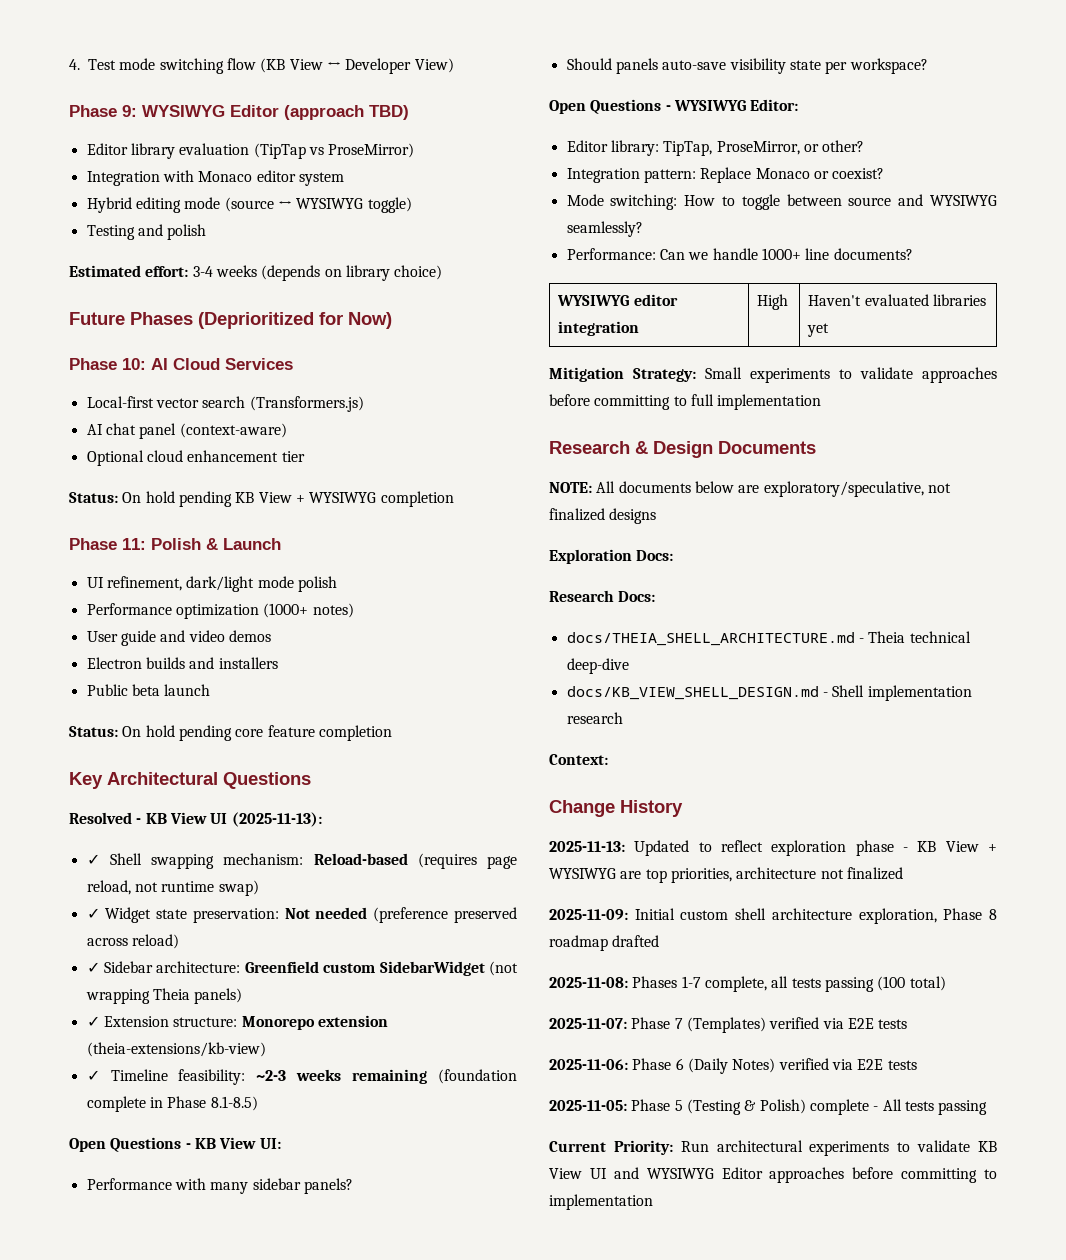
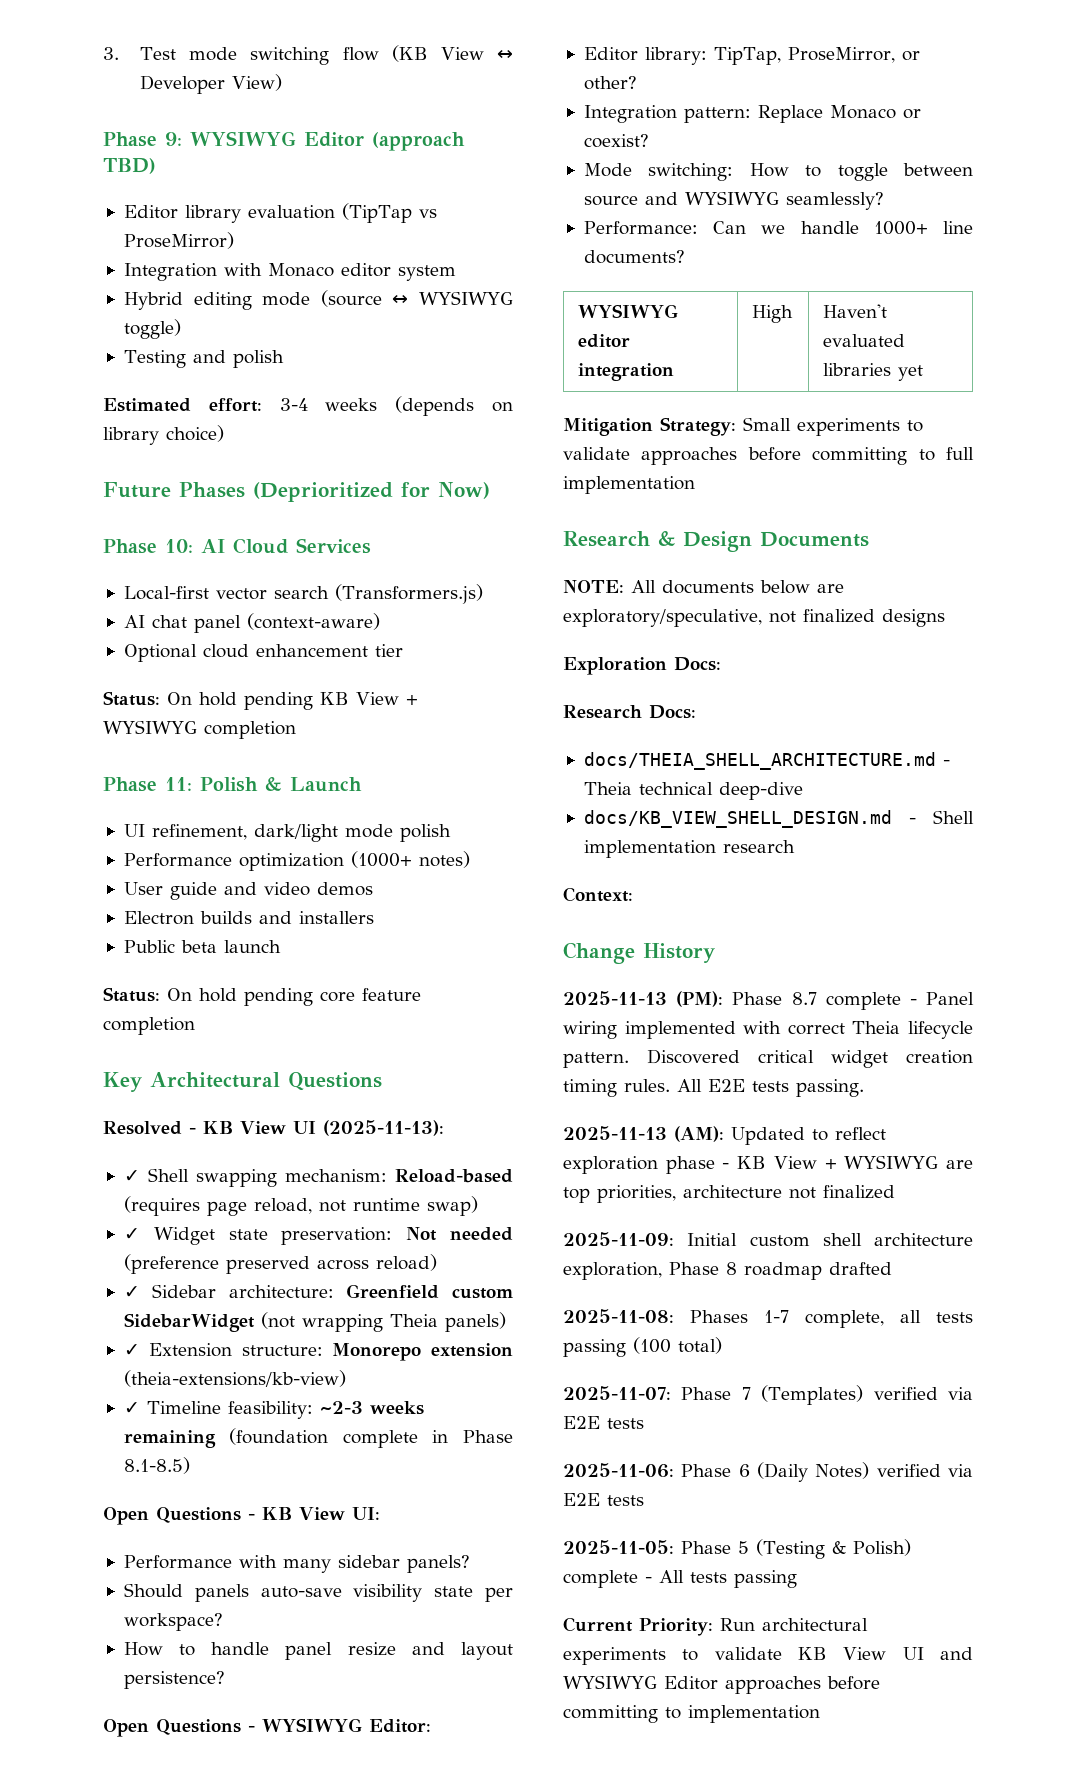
- 4. Test mode switching flow (KB View ↔ Developer View)
+ 3. Test mode switching flow (KB View ↔ Developer View)
+ How to handle panel resize and layout persistence?
- 2025-11-13: Updated to reflect exploration phase - KB View + WYSIWYG are top priorities, architecture not finalized
+ 2025-11-13 (PM): Phase 8.7 complete - Panel wiring implemented with correct Theia lifecycle pattern. Discovered critical widget creation timing rules. All E2E tests passing.
+ 2025-11-13 (AM): Updated to reflect exploration phase - KB View + WYSIWYG are top priorities, architecture not finalized

